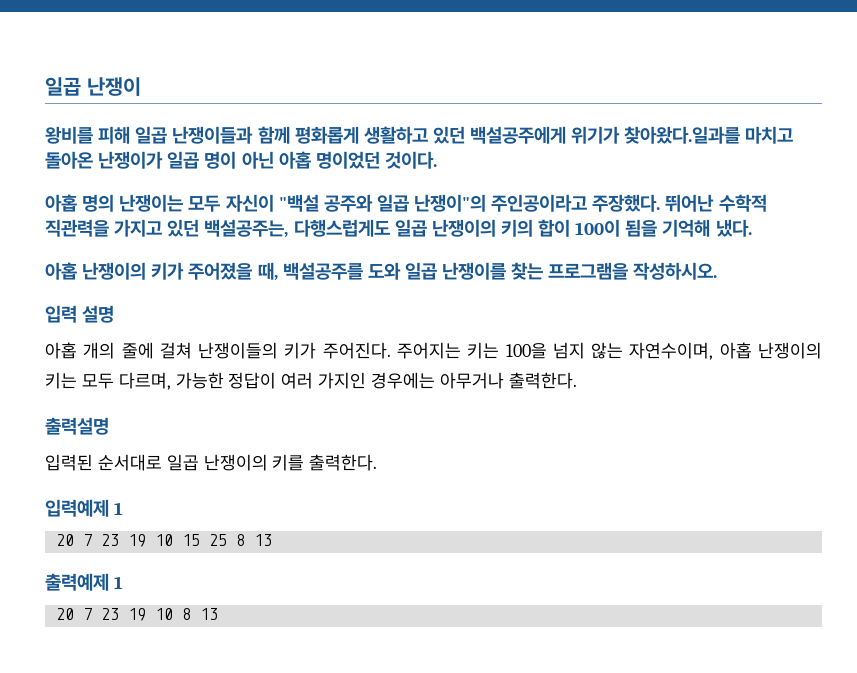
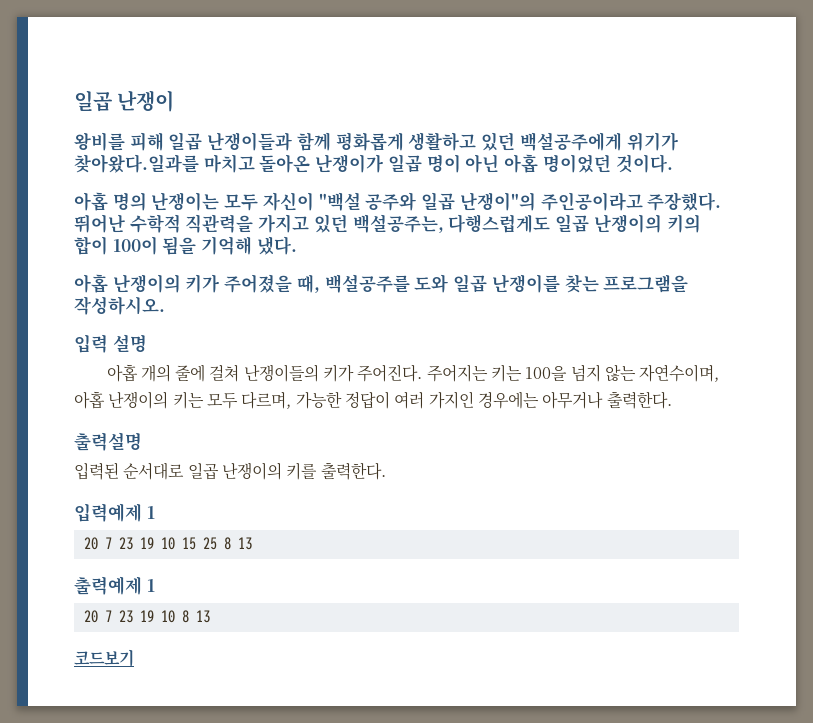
+ 코드보기

